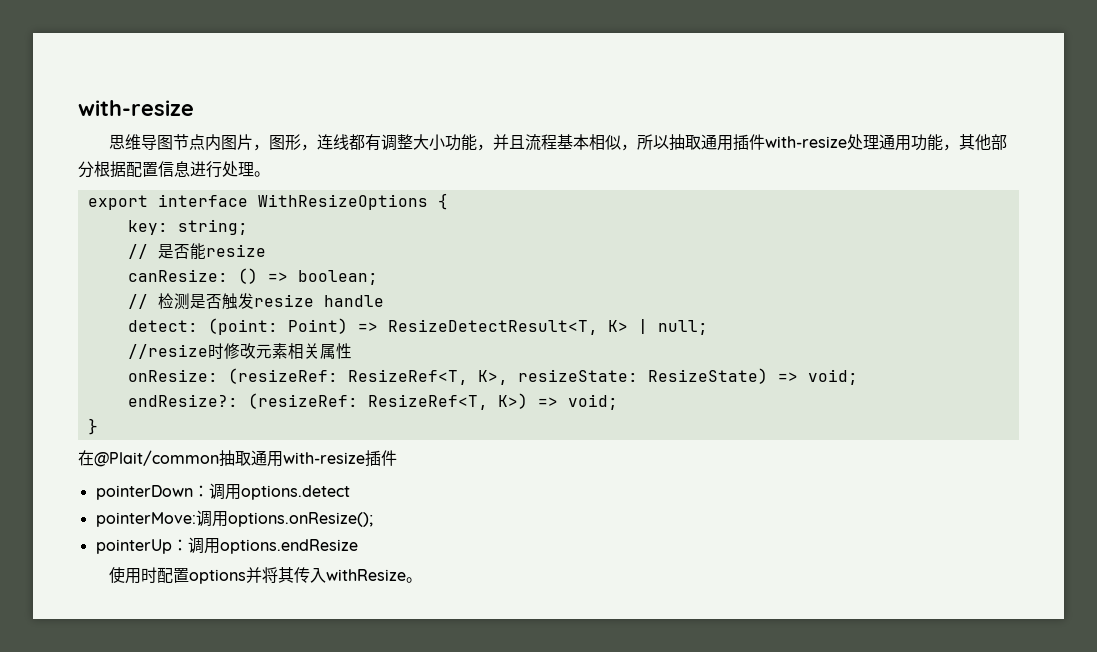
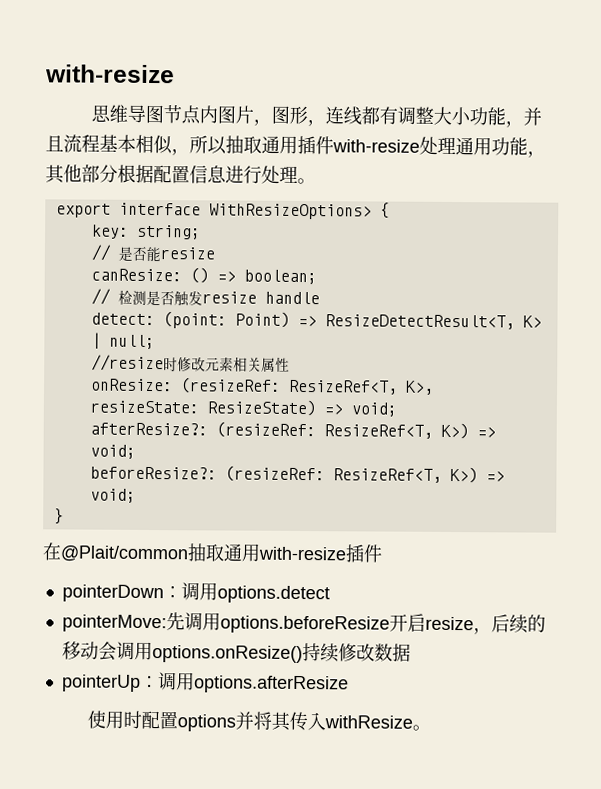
- export interface WithResizeOptions {
+ export interface WithResizeOptions> {
- endResize?: (resizeRef: ResizeRef<T, K>) => void;
+ afterResize?: (resizeRef: ResizeRef<T, K>) => void;
+ beforeResize?: (resizeRef: ResizeRef<T, K>) => void;
- pointerMove:调用options.onResize();
+ pointerMove:先调用options.beforeResize开启resize，后续的移动会调用options.onResize()持续修改数据
- pointerUp：调用options.endResize
+ pointerUp：调用options.afterResize

